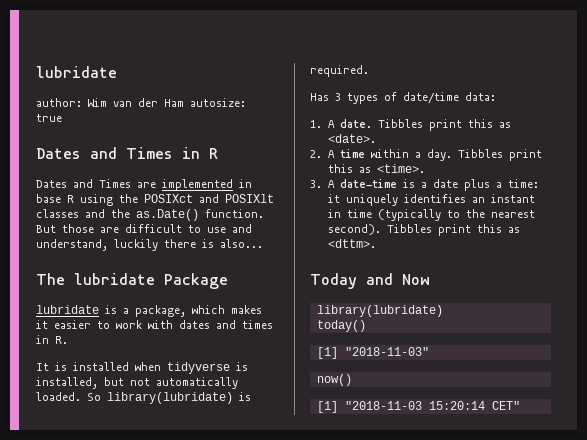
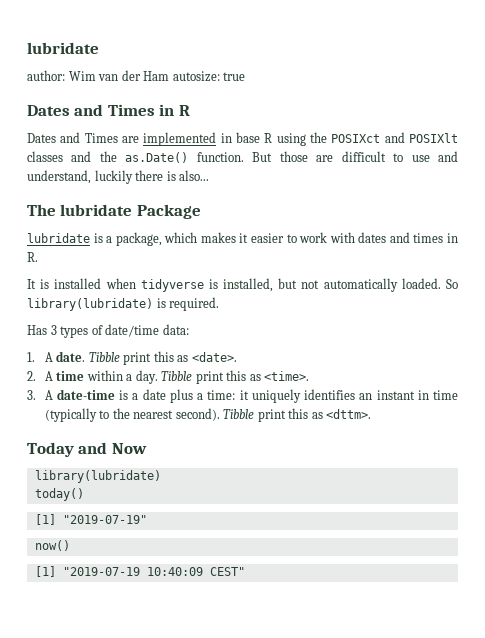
- Tibbles print this as <date>.
+ Tibble print this as <date>.
- Tibbles print this as <time>.
+ Tibble print this as <time>.
- Tibbles print this as <dttm>.
+ Tibble print this as <dttm>.
- [1] "2018-11-03"
+ [1] "2019-07-19"
- [1] "2018-11-03 15:20:14 CET"
+ [1] "2019-07-19 10:40:09 CEST"

